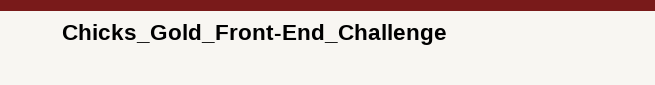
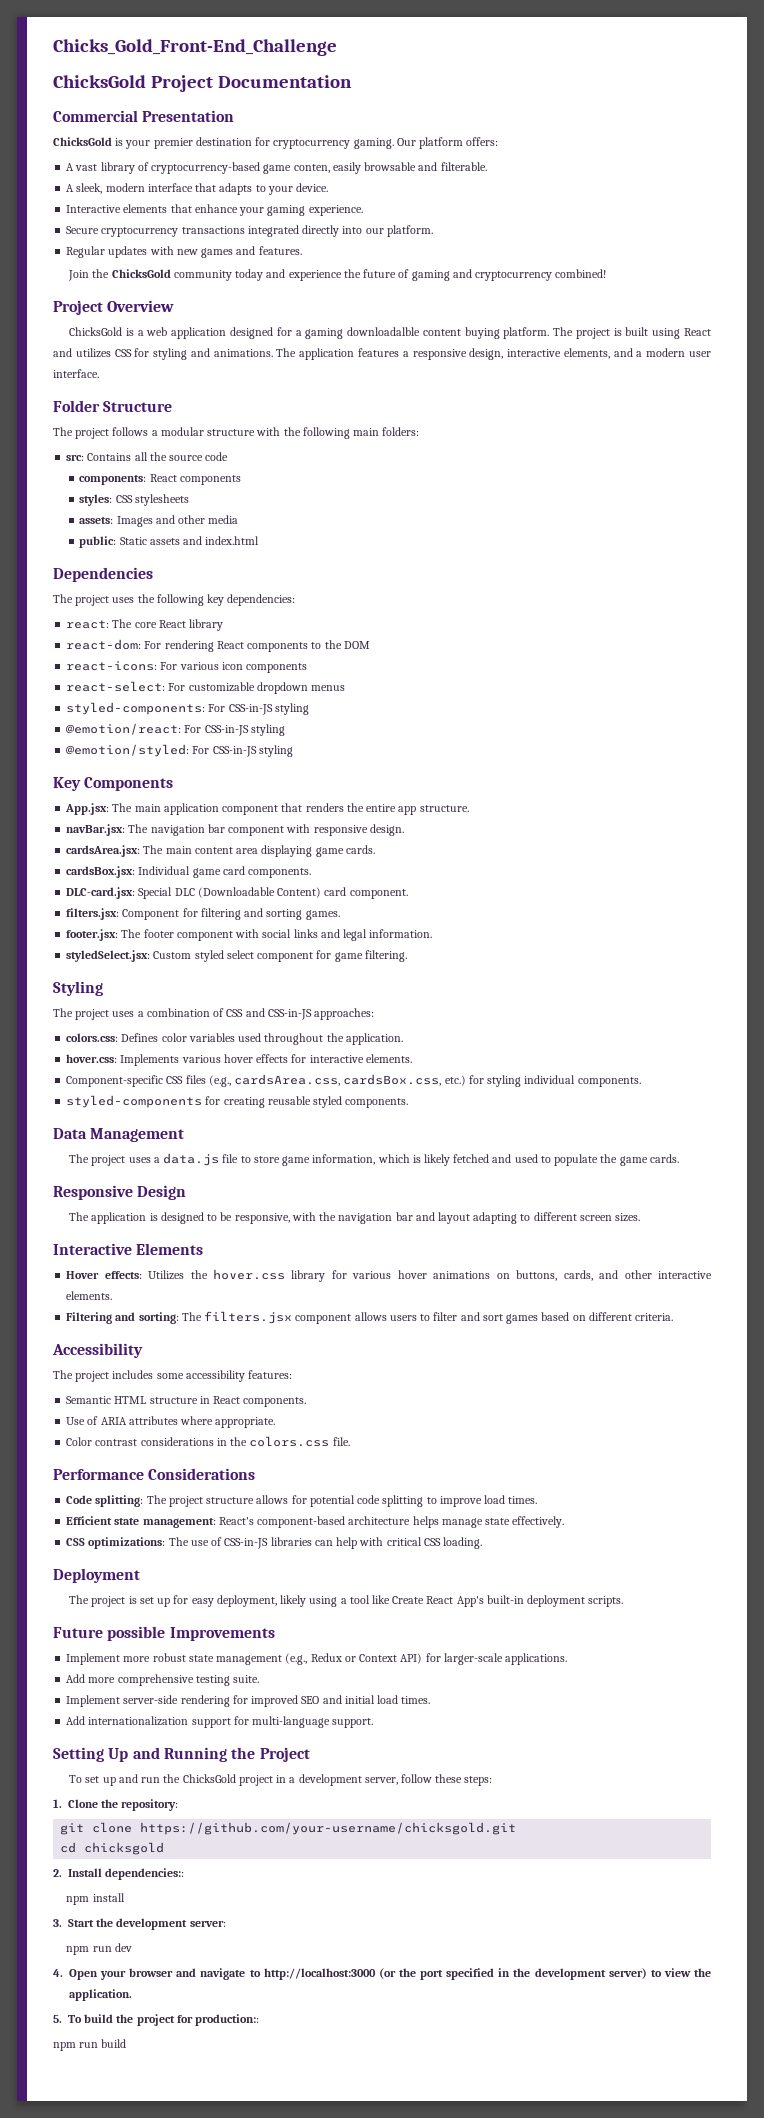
+ ChicksGold Project Documentation
+ Commercial Presentation
+ ChicksGold is your premier destination for cryptocurrency gaming. Our platform offers:
+ A vast library of cryptocurrency-based game conten, easily browsable and filterable.
+ A sleek, modern interface that adapts to your device.
+ Interactive elements that enhance your gaming experience.
+ Secure cryptocurrency transactions integrated directly into our platform.
+ Regular updates with new games and features.
+ Join the ChicksGold community today and experience the future of gaming and cryptocurrency combined!
+ Project Overview
+ ChicksGold is a web application designed for a gaming downloadalble content buying platform. The project is built using React and utilizes CSS for styling and animations. The application features a responsive design, interactive elements, and a modern user interface.
+ Folder Structure
+ The project follows a modular structure with the following main folders:
+ src: Contains all the source code
+ components: React components
+ styles: CSS stylesheets
+ assets: Images and other media
+ public: Static assets and index.html
+ Dependencies
+ The project uses the following key dependencies:
+ react: The core React library
+ react-dom: For rendering React components to the DOM
+ react-icons: For various icon components
+ react-select: For customizable dropdown menus
+ styled-components: For CSS-in-JS styling
+ @emotion/react: For CSS-in-JS styling
+ @emotion/styled: For CSS-in-JS styling
+ Key Components
+ App.jsx: The main application component that renders the entire app structure.
+ navBar.jsx: The navigation bar component with responsive design.
+ cardsArea.jsx: The main content area displaying game cards.
+ cardsBox.jsx: Individual game card components.
+ DLC-card.jsx: Special DLC (Downloadable Content) card component.
+ filters.jsx: Component for filtering and sorting games.
+ footer.jsx: The footer component with social links and legal information.
+ styledSelect.jsx: Custom styled select component for game filtering.
+ Styling
+ The project uses a combination of CSS and CSS-in-JS approaches:
+ colors.css: Defines color variables used throughout the application.
+ hover.css: Implements various hover effects for interactive elements.
+ Component-specific CSS files (e.g., cardsArea.css, cardsBox.css, etc.) for styling individual components.
+ styled-components for creating reusable styled components.
+ Data Management
+ The project uses a data.js file to store game information, which is likely fetched and used to populate the game cards.
+ Responsive Design
+ The application is designed to be responsive, with the navigation bar and layout adapting to different screen sizes.
+ Interactive Elements
+ Hover effects: Utilizes the hover.css library for various hover animations on buttons, cards, and other interactive elements.
+ Filtering and sorting: The filters.jsx component allows users to filter and sort games based on different criteria.
+ Accessibility
+ The project includes some accessibility features:
+ Semantic HTML structure in React components.
+ Use of ARIA attributes where appropriate.
+ Color contrast considerations in the colors.css file.
+ Performance Considerations
+ Code splitting: The project structure allows for potential code splitting to improve load times.
+ Efficient state management: React's component-based architecture helps manage state effectively.
+ CSS optimizations: The use of CSS-in-JS libraries can help with critical CSS loading.
+ Deployment
+ The project is set up for easy deployment, likely using a tool like Create React App's built-in deployment scripts.
+ Future possible Improvements
+ Implement more robust state management (e.g., Redux or Context API) for larger-scale applications.
+ Add more comprehensive testing suite.
+ Implement server-side rendering for improved SEO and initial load times.
+ Add internationalization support for multi-language support.
+ Setting Up and Running the Project
+ To set up and run the ChicksGold project in a development server, follow these steps:
+ 1. Clone the repository:
+ git clone https://github.com/your-username/chicksgold.git
+ cd chicksgold
+ 2. Install dependencies::
+ npm install
+ 3. Start the development server:
+ npm run dev
+ 4. Open your browser and navigate to http://localhost:3000 (or the port specified in the development server) to view the application.
+ 5. To build the project for production::
+ npm run build

